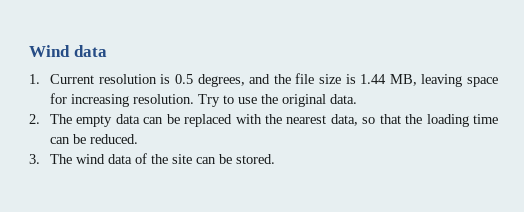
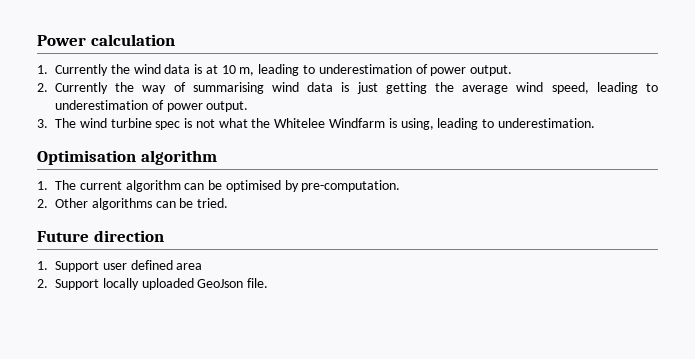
- Wind data
- 1. Current resolution is 0.5 degrees, and the file size is 1.44 MB, leaving space for increasing resolution. Try to use the original data.
- 2. The empty data can be replaced with the nearest data, so that the loading time can be reduced.
- 3. The wind data of the site can be stored.
+ Power calculation
+ 1. Currently the wind data is at 10 m, leading to underestimation of power output.
+ 2. Currently the way of summarising wind data is just getting the average wind speed, leading to underestimation of power output.
+ 3. The wind turbine spec is not what the Whitelee Windfarm is using, leading to underestimation.
+ Optimisation algorithm
+ 1. The current algorithm can be optimised by pre-computation.
+ 2. Other algorithms can be tried.
+ Future direction
+ 1. Support user defined area
+ 2. Support locally uploaded GeoJson file.

